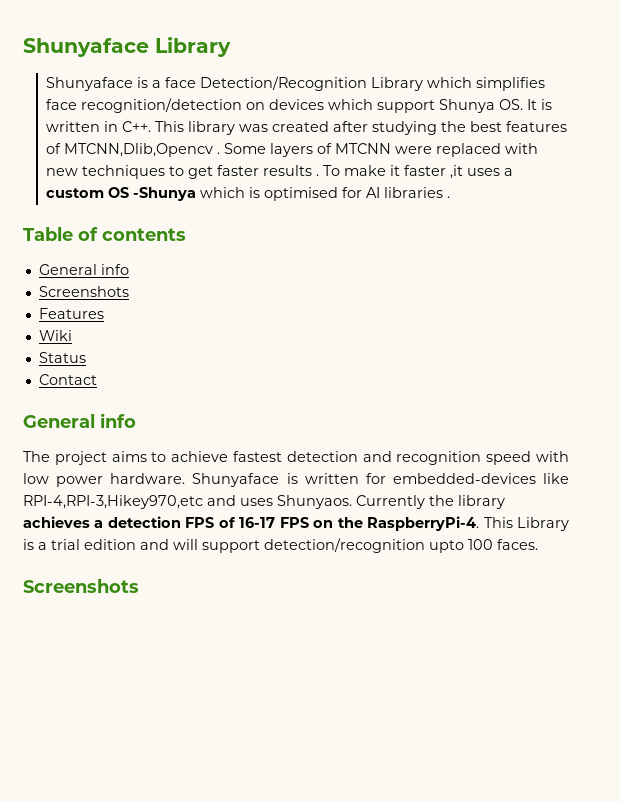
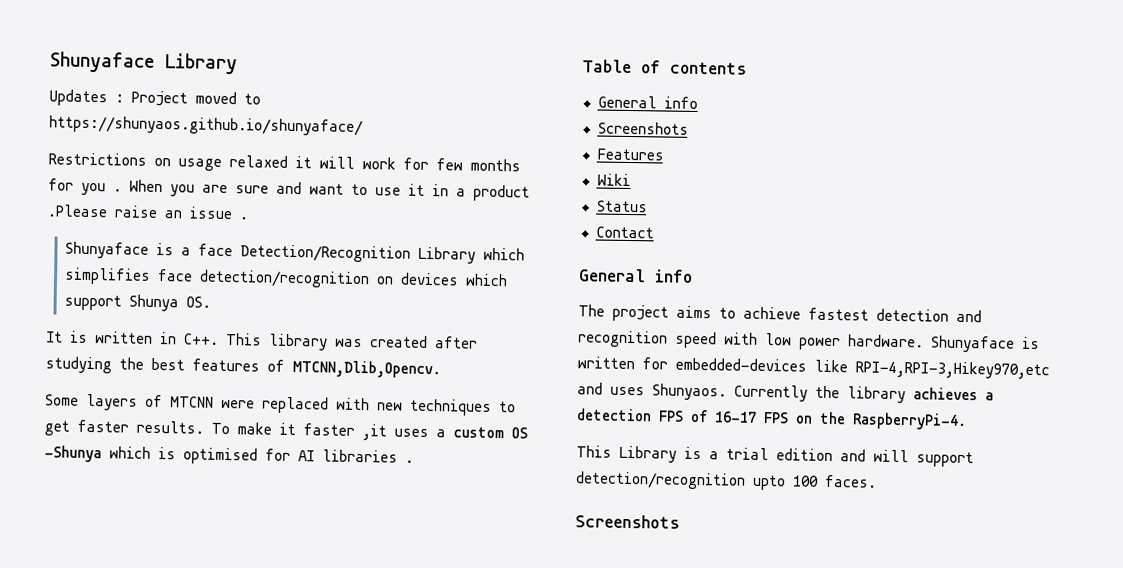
+ Updates : Project moved to https://shunyaos.github.io/shunyaface/
+ Restrictions on usage relaxed it will work for few months for you . When you are sure and want to use it in a product .Please raise an issue .
- Shunyaface is a face Detection/Recognition Library which simplifies face recognition/detection on devices which support Shunya OS. It is written in C++. This library was created after studying the best features of MTCNN,Dlib,Opencv . Some layers of MTCNN were replaced with new techniques to get faster results .
+ Shunyaface is a face Detection/Recognition Library which simplifies face detection/recognition on devices which support Shunya OS.
+ It is written in C++. This library was created after studying the best features of MTCNN,Dlib,Opencv.
+ Some layers of MTCNN were replaced with new techniques to get faster results.
- Currently the library achieves a detection FPS of 16-17 FPS on the RaspberryPi-4. This Library is a trial edition and will support detection/recognition upto 100 faces.
+ Currently the library achieves a detection FPS of 16-17 FPS on the RaspberryPi-4.
+ This Library is a trial edition and will support detection/recognition upto 100 faces.

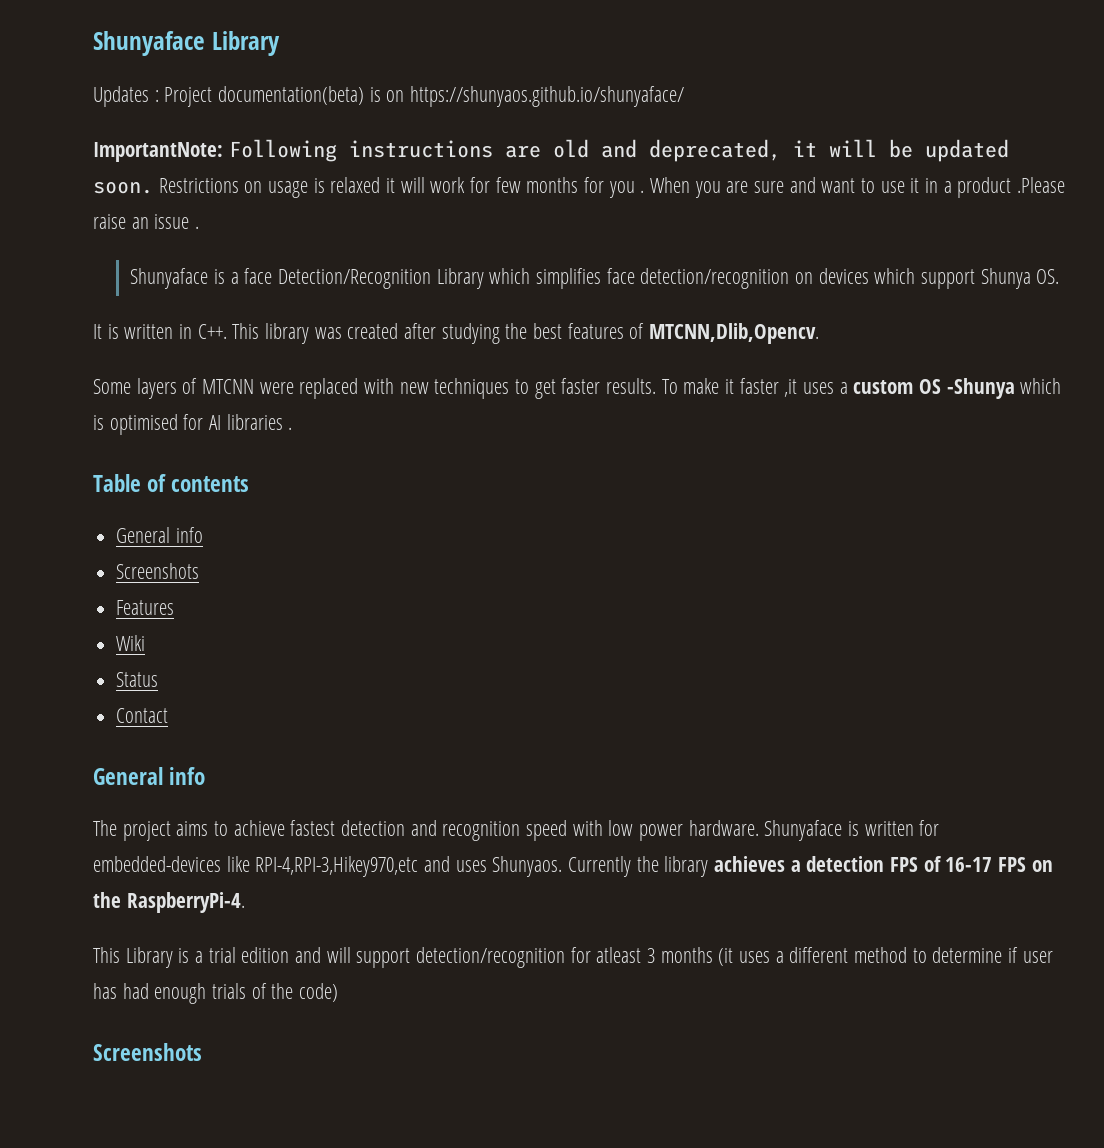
- Updates : Project moved to https://shunyaos.github.io/shunyaface/
- Restrictions on usage relaxed it will work for few months for you .
+ Updates : Project documentation(beta) is on https://shunyaos.github.io/shunyaface/
+ ImportantNote: Following instructions are old and deprecated, it will be updated soon. Restrictions on usage is relaxed it will work for few months for you .
- This Library is a trial edition and will support detection/recognition upto 100 faces.
+ This Library is a trial edition and will support detection/recognition for atleast 3 months (it uses a different method to determine if user has had enough trials of the code)

